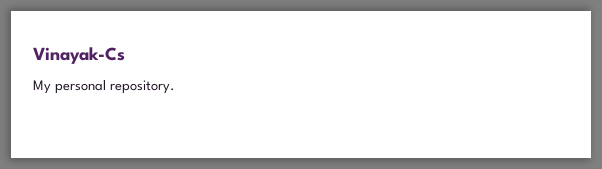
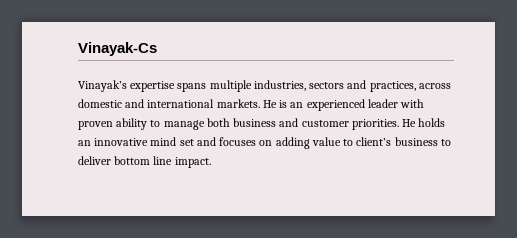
- My personal repository.
+ Vinayak’s expertise spans multiple industries, sectors and practices, across domestic and international markets. He is an experienced leader with proven ability to manage both business and customer priorities. He holds an innovative mind set and focuses on adding value to client’s business to deliver bottom line impact.

